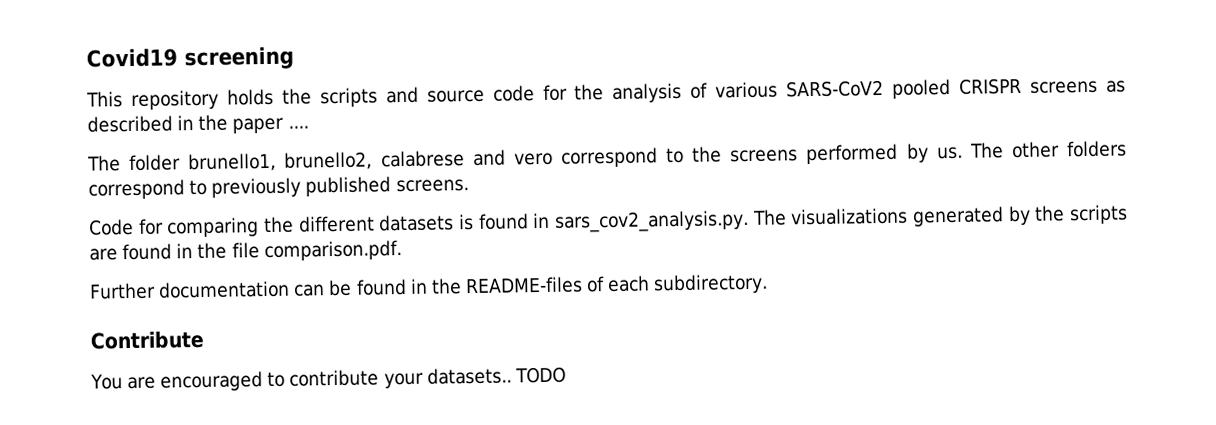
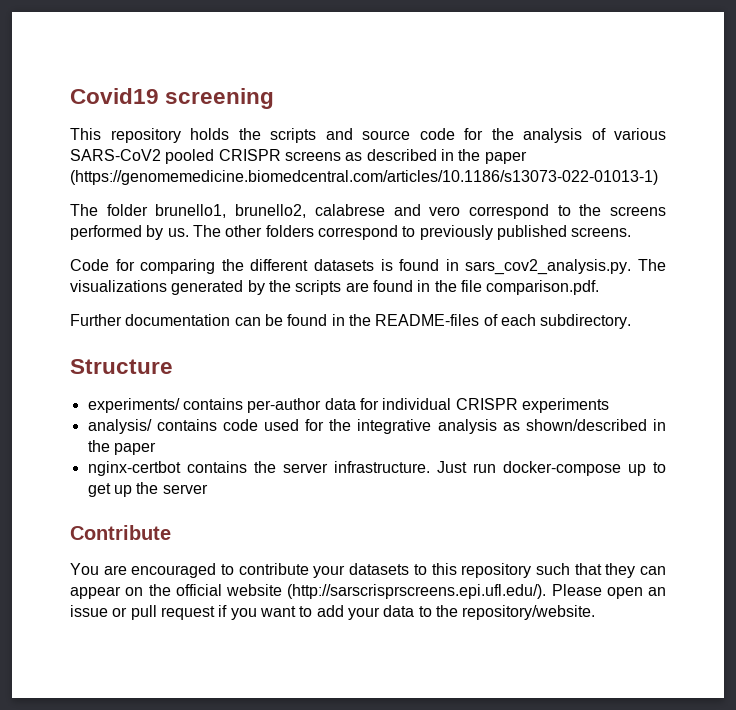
- This repository holds the scripts and source code for the analysis of various SARS-CoV2 pooled CRISPR screens as described in the paper ....
+ This repository holds the scripts and source code for the analysis of various SARS-CoV2 pooled CRISPR screens as described in the paper (https://genomemedicine.biomedcentral.com/articles/10.1186/s13073-022-01013-1)
+ Structure
+ experiments/ contains per-author data for individual CRISPR experiments
+ analysis/ contains code used for the integrative analysis as shown/described in the paper
+ nginx-certbot contains the server infrastructure. Just run docker-compose up to get up the server
- You are encouraged to contribute your datasets.. TODO
+ You are encouraged to contribute your datasets to this repository such that they can appear on the official website (http://sarscrisprscreens.epi.ufl.edu/). Please open an issue or pull request if you want to add your data to the repository/website.

